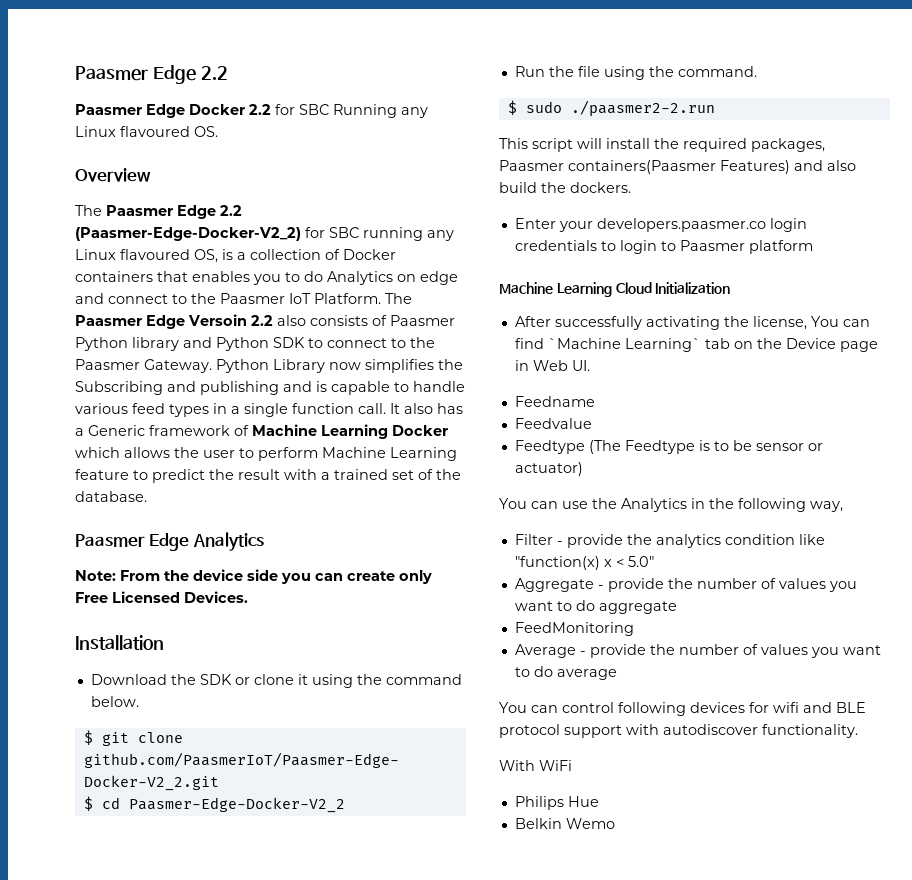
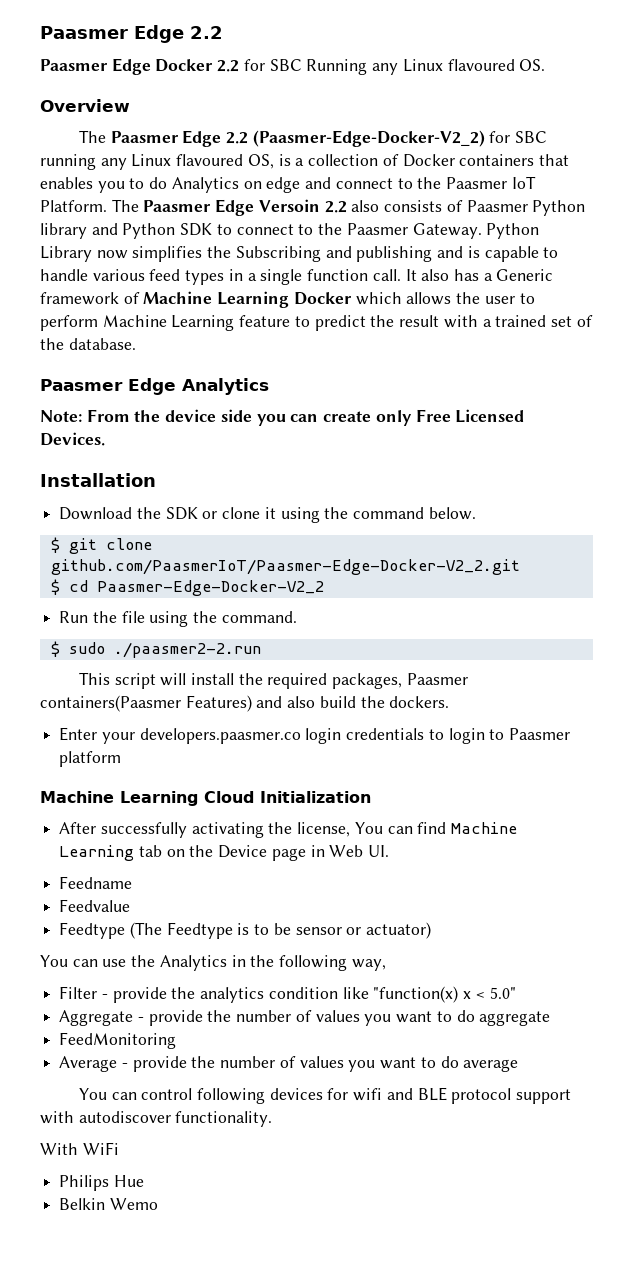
- After successfully activating the license, You can find `Machine Learning` tab on the Device page in Web UI.
+ After successfully activating the license, You can find Machine Learning tab on the Device page in Web UI.

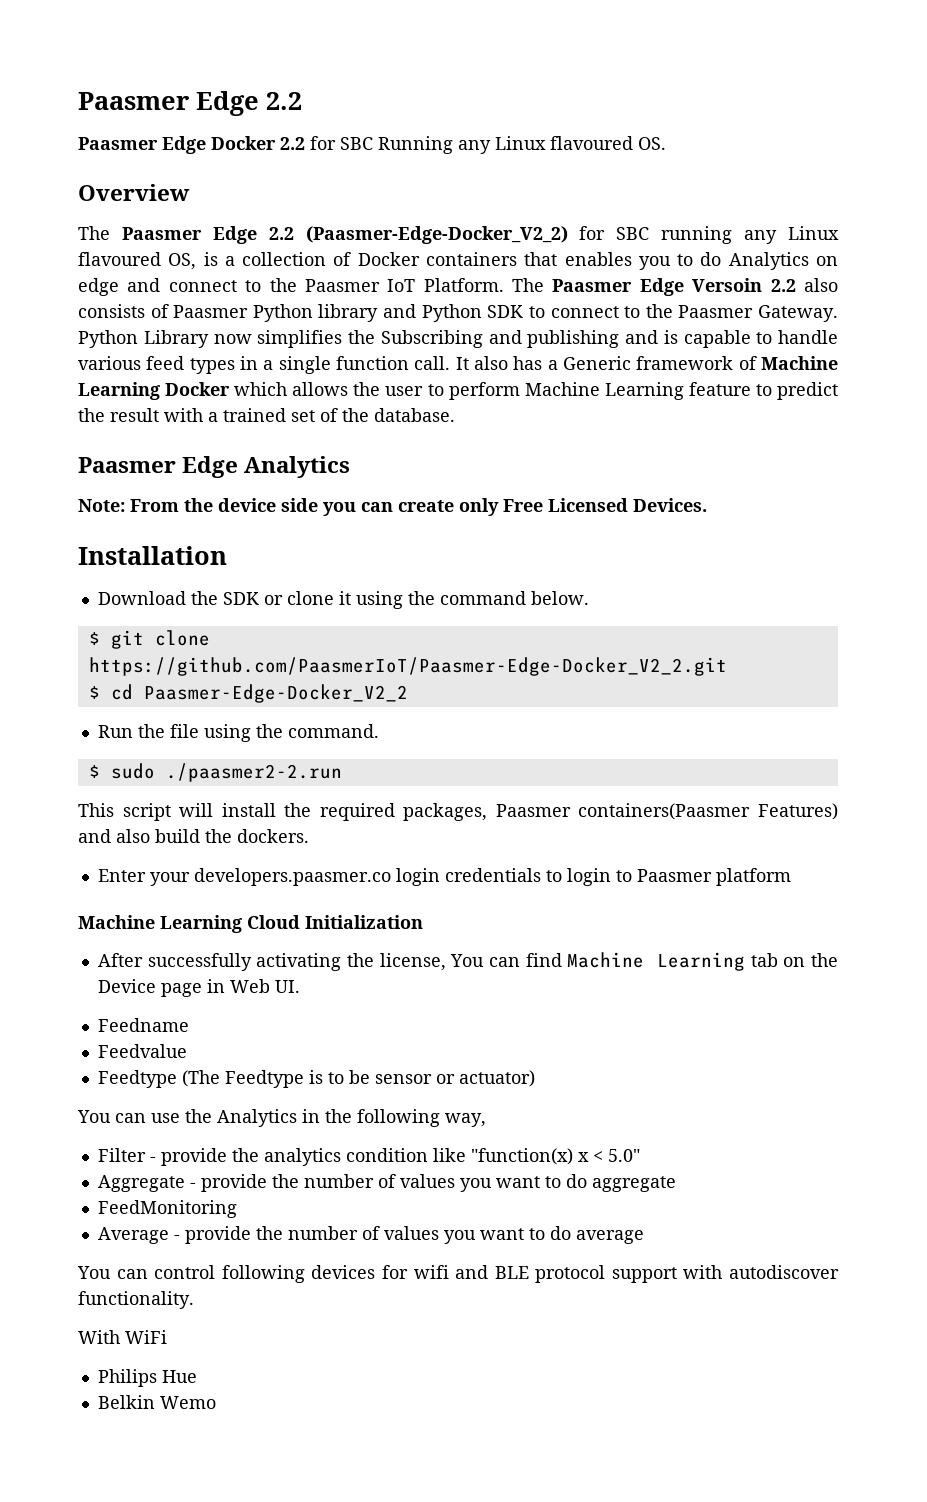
- The Paasmer Edge 2.2 (Paasmer-Edge-Docker-V2_2) for SBC running any Linux flavoured OS, is a collection of Docker containers that enables you to do Analytics on edge and connect to the Paasmer IoT Platform.
+ The Paasmer Edge 2.2 (Paasmer-Edge-Docker_V2_2) for SBC running any Linux flavoured OS, is a collection of Docker containers that enables you to do Analytics on edge and connect to the Paasmer IoT Platform.
- $ git clone github.com/PaasmerIoT/Paasmer-Edge-Docker-V2_2.git
+ $ git clone https://github.com/PaasmerIoT/Paasmer-Edge-Docker_V2_2.git
- $ cd Paasmer-Edge-Docker-V2_2
+ $ cd Paasmer-Edge-Docker_V2_2

